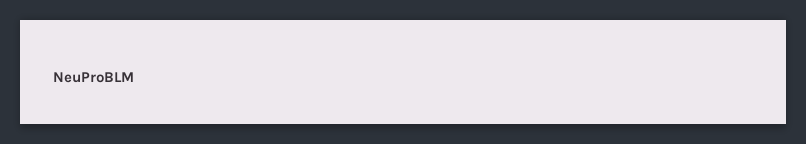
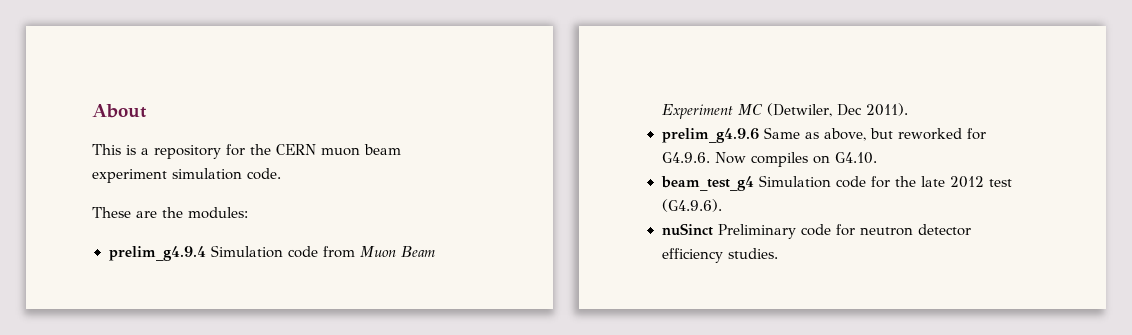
- NeuProBLM
+ About
+ This is a repository for the CERN muon beam experiment simulation code.
+ These are the modules:
+ prelim_g4.9.4 Simulation code from Muon Beam Experiment MC (Detwiler, Dec 2011).
+ prelim_g4.9.6 Same as above, but reworked for G4.9.6. Now compiles on G4.10.
+ beam_test_g4 Simulation code for the late 2012 test (G4.9.6).
+ nuSinct Preliminary code for neutron detector efficiency studies.

